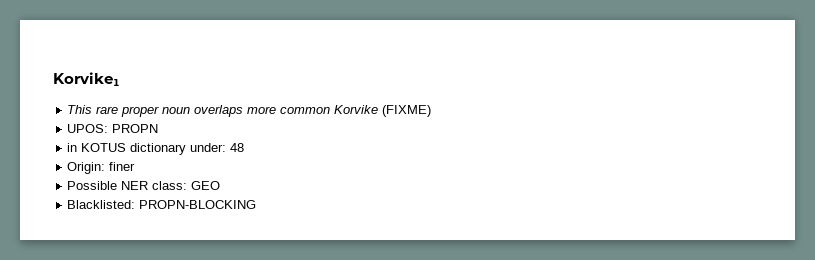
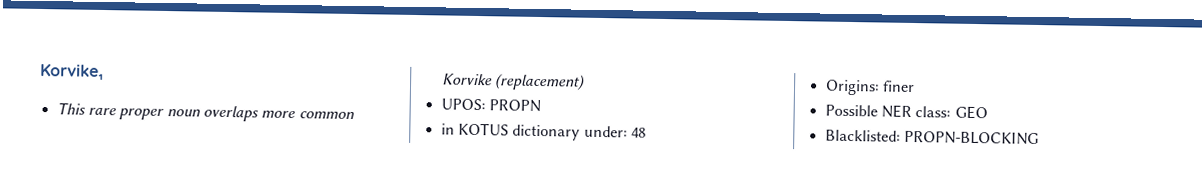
- This rare proper noun overlaps more common Korvike (FIXME)
+ This rare proper noun overlaps more common Korvike (replacement)
- Origin: finer
+ Origins: finer

